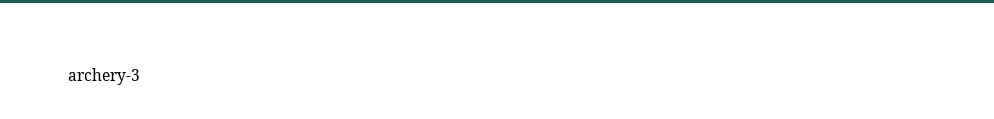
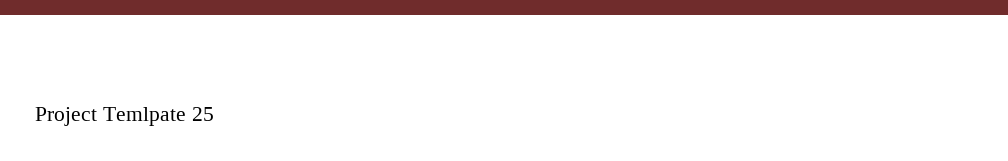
- archery-3
+ Project Temlpate 25

